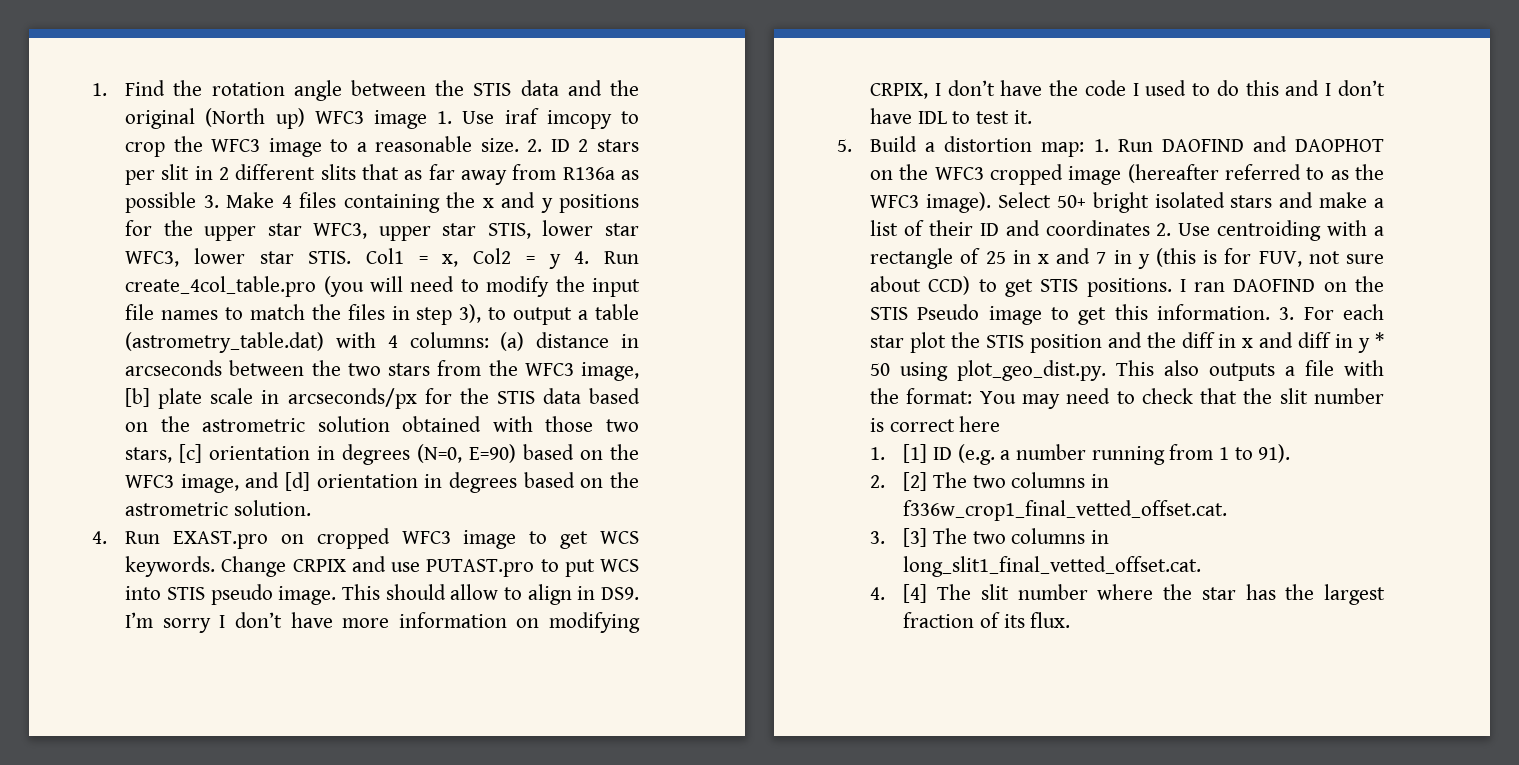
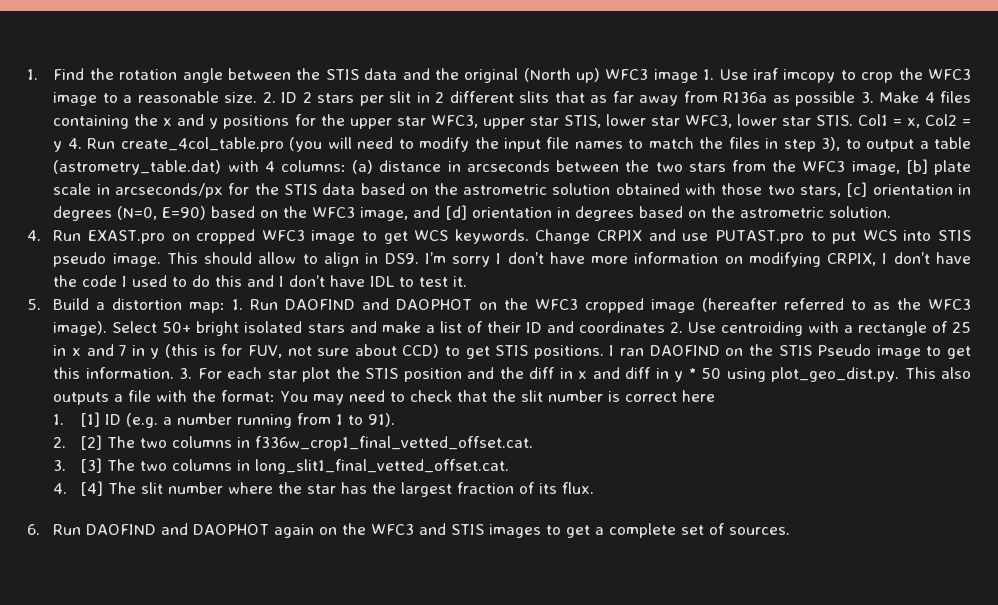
+ 6. Run DAOFIND and DAOPHOT again on the WFC3 and STIS images to get a complete set of sources.

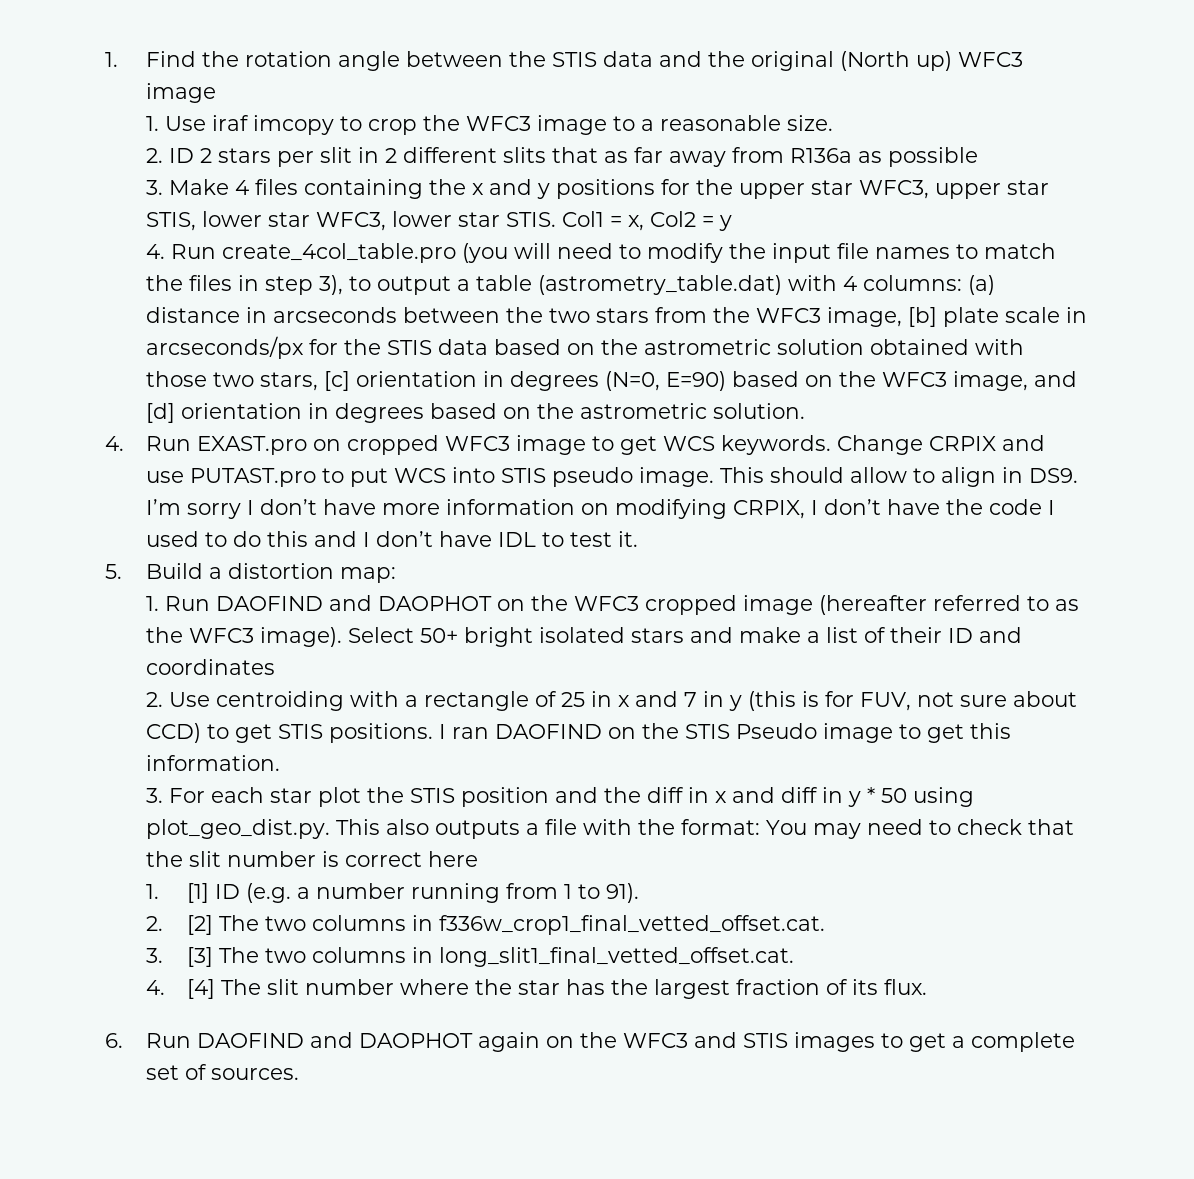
- 1. Find the rotation angle between the STIS data and the original (North up) WFC3 image 1. Use iraf imcopy to crop the WFC3 image to a reasonable size. 2. ID 2 stars per slit in 2 different slits that as far away from R136a as possible 3. Make 4 files containing the x and y positions for the upper star WFC3, upper star STIS, lower star WFC3, lower star STIS.
+ 1. Find the rotation angle between the STIS data and the original (North up) WFC3 image
+ 1. Use iraf imcopy to crop the WFC3 image to a reasonable size.
+ 2. ID 2 stars per slit in 2 different slits that as far away from R136a as possible
+ 3. Make 4 files containing the x and y positions for the upper star WFC3, upper star STIS, lower star WFC3, lower star STIS.
- Col1 = x, Col2 = y 4. Run create_4col_table.pro (you will need to modify the input file names to match the files in step 3), to output a table (astrometry_table.dat) with 4 columns:
+ Col1 = x, Col2 = y
+ 4. Run create_4col_table.pro (you will need to modify the input file names to match the files in step 3), to output a table (astrometry_table.dat) with 4 columns:
- 5. Build a distortion map: 1. Run DAOFIND and DAOPHOT on the WFC3 cropped image (hereafter referred to as the WFC3 image).
+ 5. Build a distortion map:
+ 1. Run DAOFIND and DAOPHOT on the WFC3 cropped image (hereafter referred to as the WFC3 image).
- Select 50+ bright isolated stars and make a list of their ID and coordinates 2. Use centroiding with a rectangle of 25 in x and 7 in y (this is for FUV, not sure about CCD) to get STIS positions.
+ Select 50+ bright isolated stars and make a list of their ID and coordinates
+ 2. Use centroiding with a rectangle of 25 in x and 7 in y (this is for FUV, not sure about CCD) to get STIS positions.
- I ran DAOFIND on the STIS Pseudo image to get this information. 3. For each star plot the STIS position and the diff in x and diff in y * 50 using plot_geo_dist.py. This also outputs a file with the format: You may need to check that the slit number is correct here
+ I ran DAOFIND on the STIS Pseudo image to get this information.
+ 3. For each star plot the STIS position and the diff in x and diff in y * 50 using plot_geo_dist.py. This also outputs a file with the format: You may need to check that the slit number is correct here

